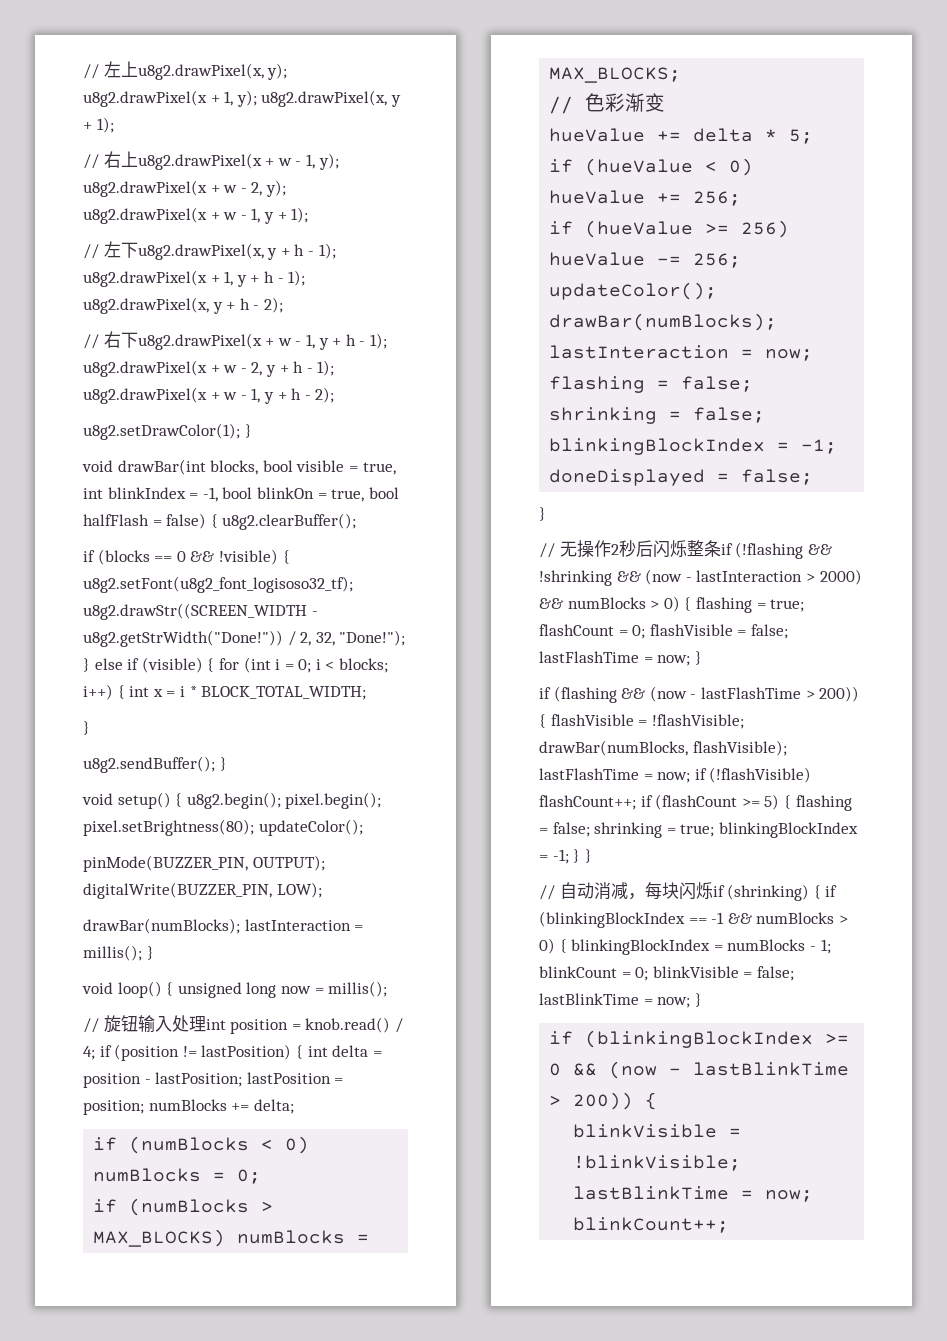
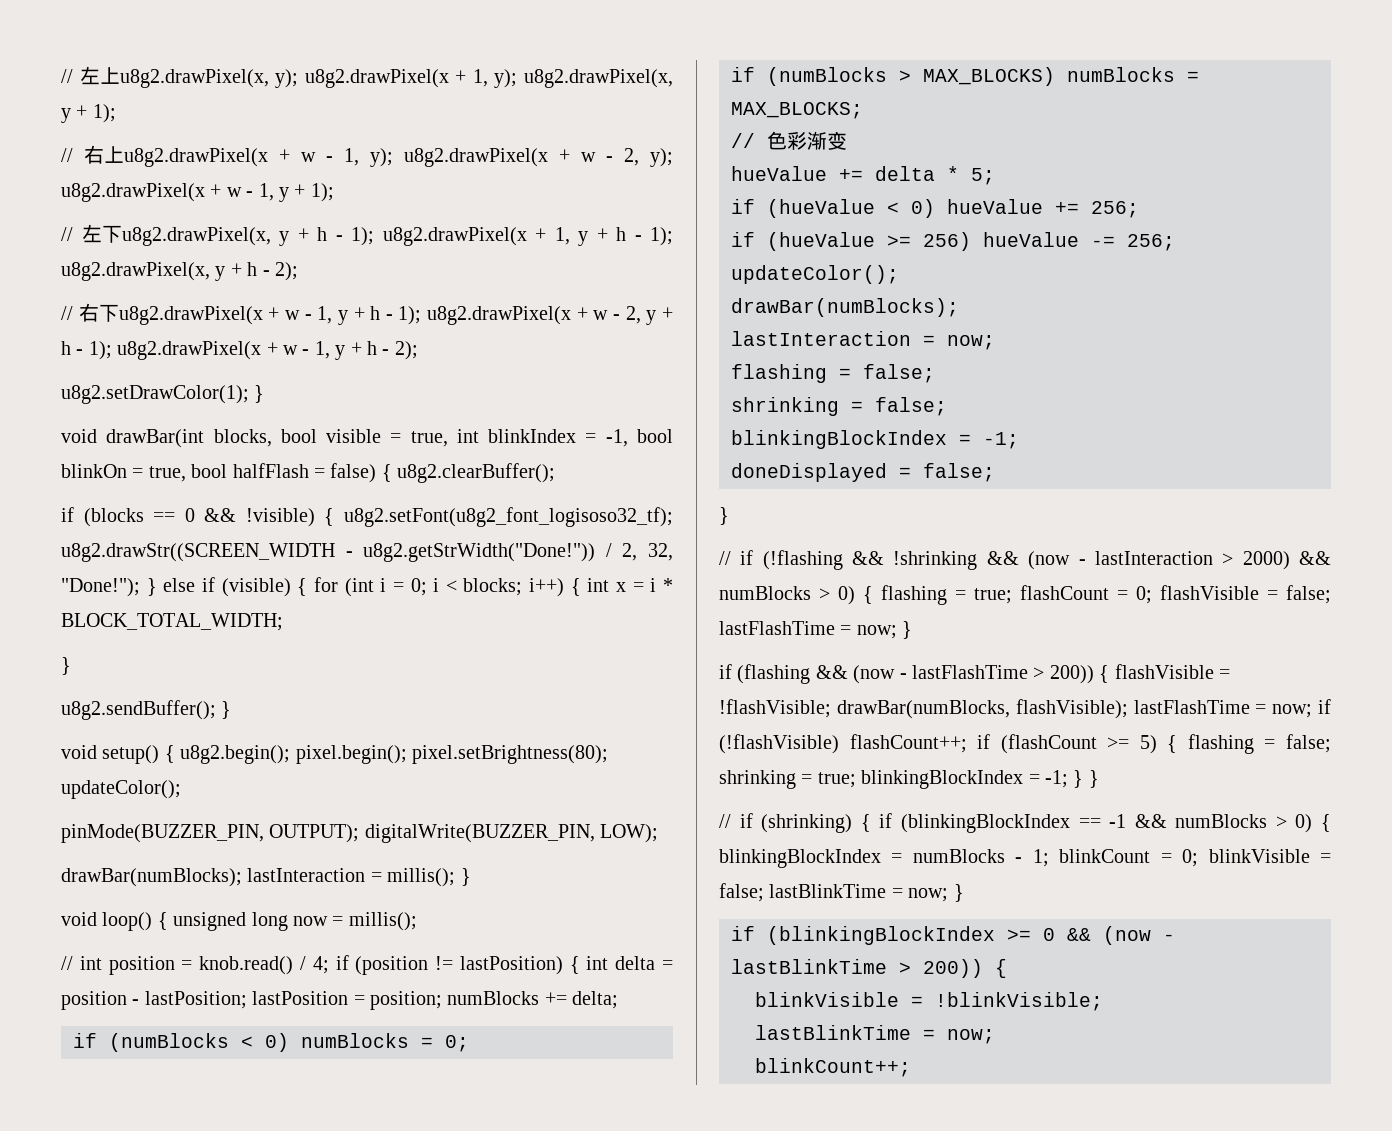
- // 旋钮输入处理int position = knob.read() / 4; if (position != lastPosition) { int delta = position - lastPosition; lastPosition = position; numBlocks += delta;
+ // int position = knob.read() / 4; if (position != lastPosition) { int delta = position - lastPosition; lastPosition = position; numBlocks += delta;
- // 无操作2秒后闪烁整条if (!flashing && !shrinking && (now - lastInteraction > 2000) && numBlocks > 0) { flashing = true; flashCount = 0; flashVisible = false; lastFlashTime = now; }
+ // if (!flashing && !shrinking && (now - lastInteraction > 2000) && numBlocks > 0) { flashing = true; flashCount = 0; flashVisible = false; lastFlashTime = now; }
- // 自动消减，每块闪烁if (shrinking) { if (blinkingBlockIndex == -1 && numBlocks > 0) { blinkingBlockIndex = numBlocks - 1; blinkCount = 0; blinkVisible = false; lastBlinkTime = now; }
+ // if (shrinking) { if (blinkingBlockIndex == -1 && numBlocks > 0) { blinkingBlockIndex = numBlocks - 1; blinkCount = 0; blinkVisible = false; lastBlinkTime = now; }

